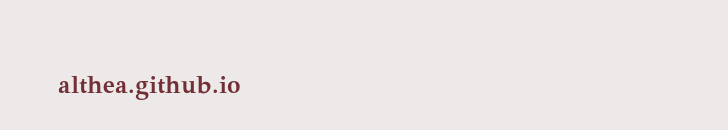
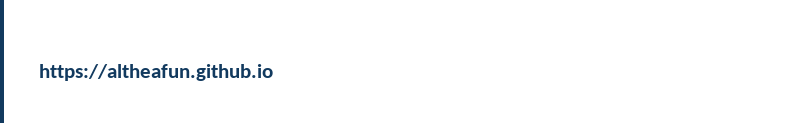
- althea.github.io
+ https://altheafun.github.io

